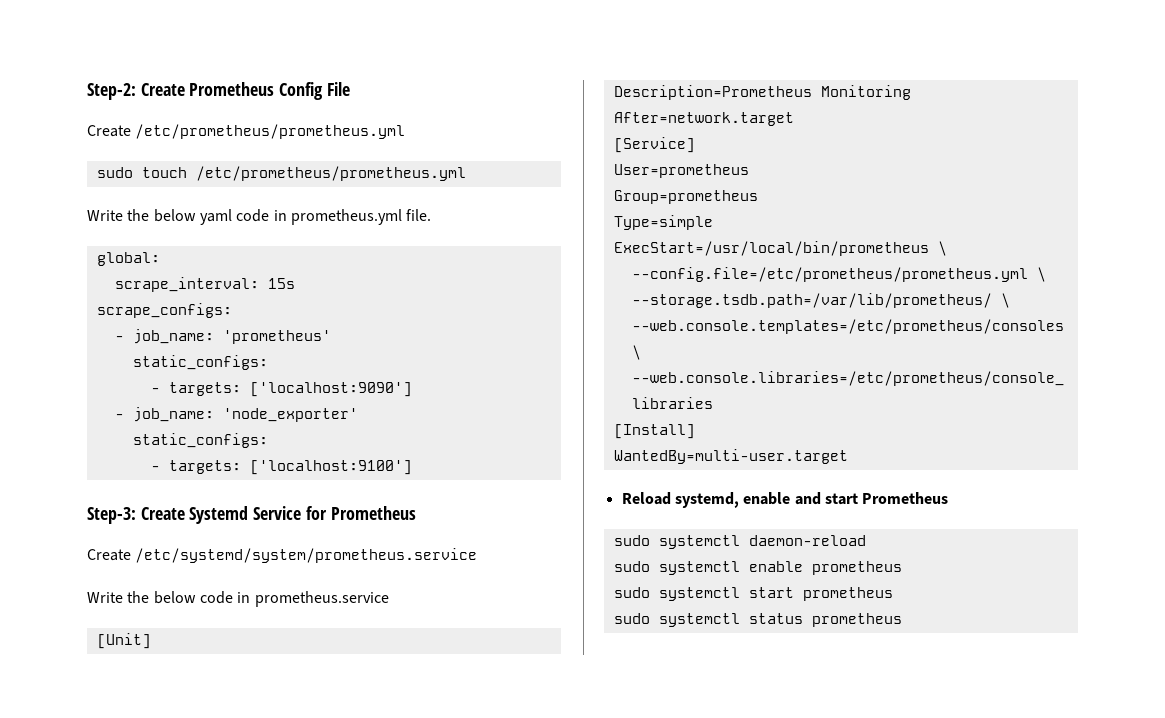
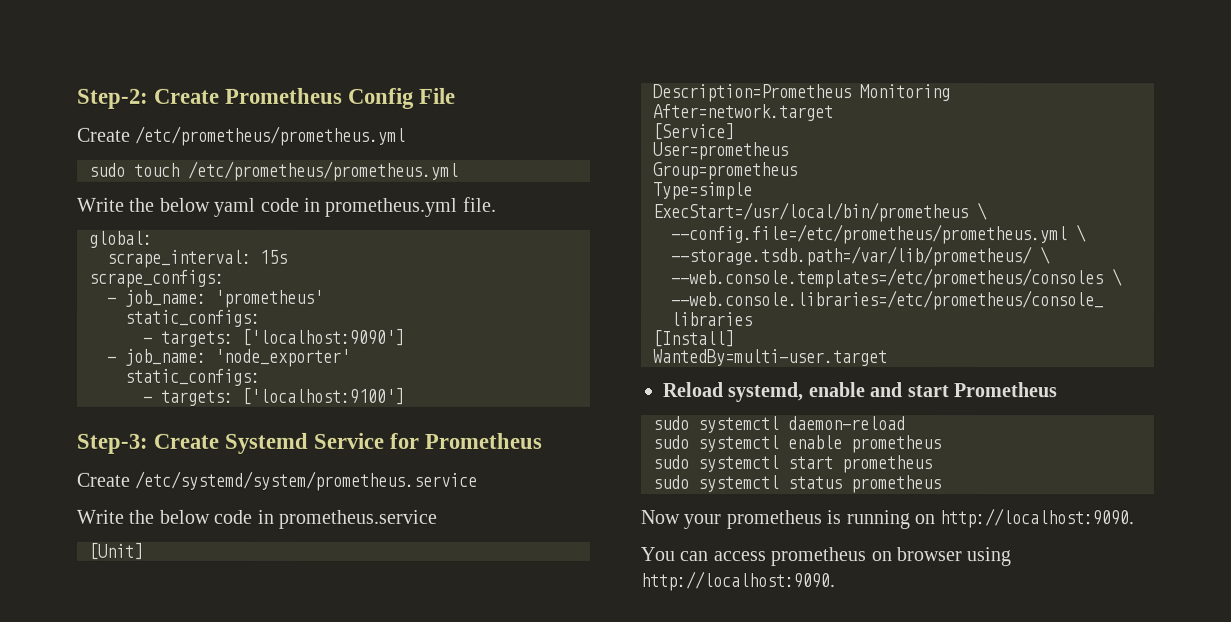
+ Now your prometheus is running on http://localhost:9090.
+ You can access prometheus on browser using http://localhost:9090.

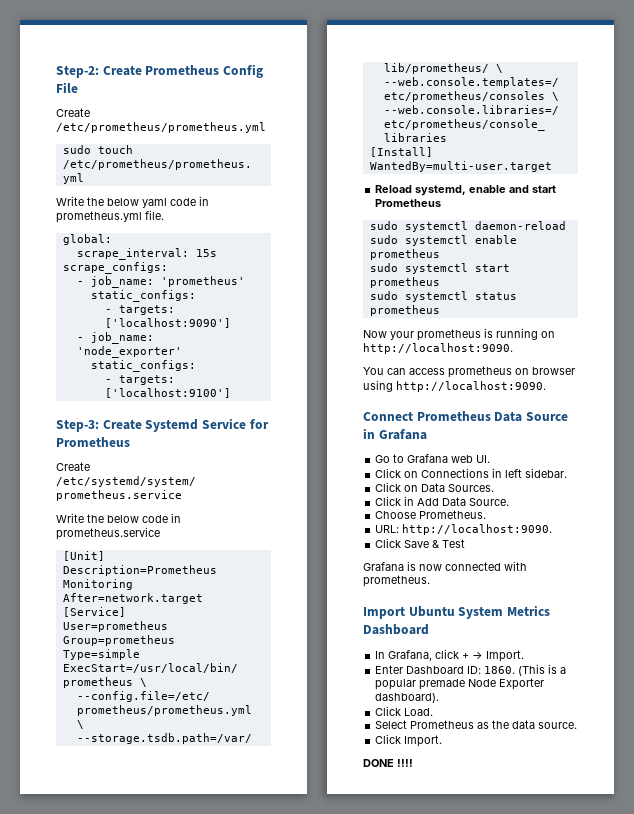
+ Connect Prometheus Data Source in Grafana
+ Go to Grafana web UI.
+ Click on Connections in left sidebar.
+ Click on Data Sources.
+ Click in Add Data Source.
+ Choose Prometheus.
+ URL: http://localhost:9090.
+ Click Save & Test
+ Grafana is now connected with prometheus.
+ Import Ubuntu System Metrics Dashboard
+ In Grafana, click + → Import.
+ Enter Dashboard ID: 1860. (This is a popular premade Node Exporter dashboard).
+ Click Load.
+ Select Prometheus as the data source.
+ Click Import.
+ DONE !!!!

